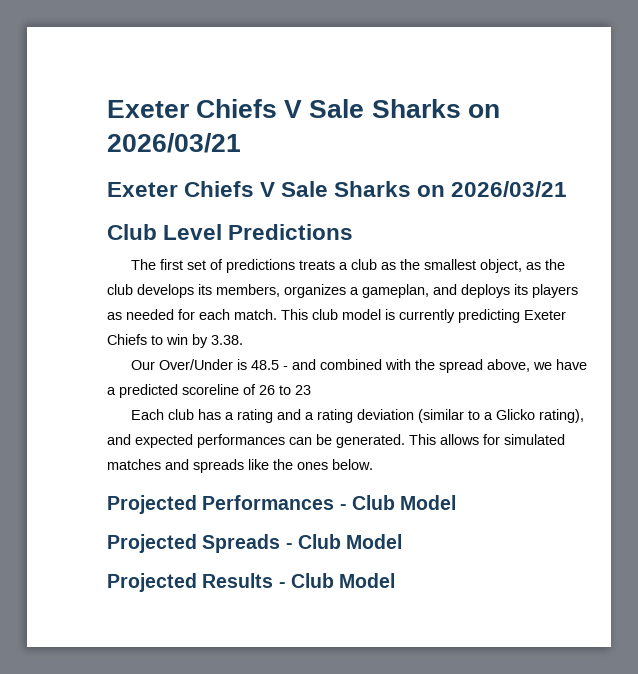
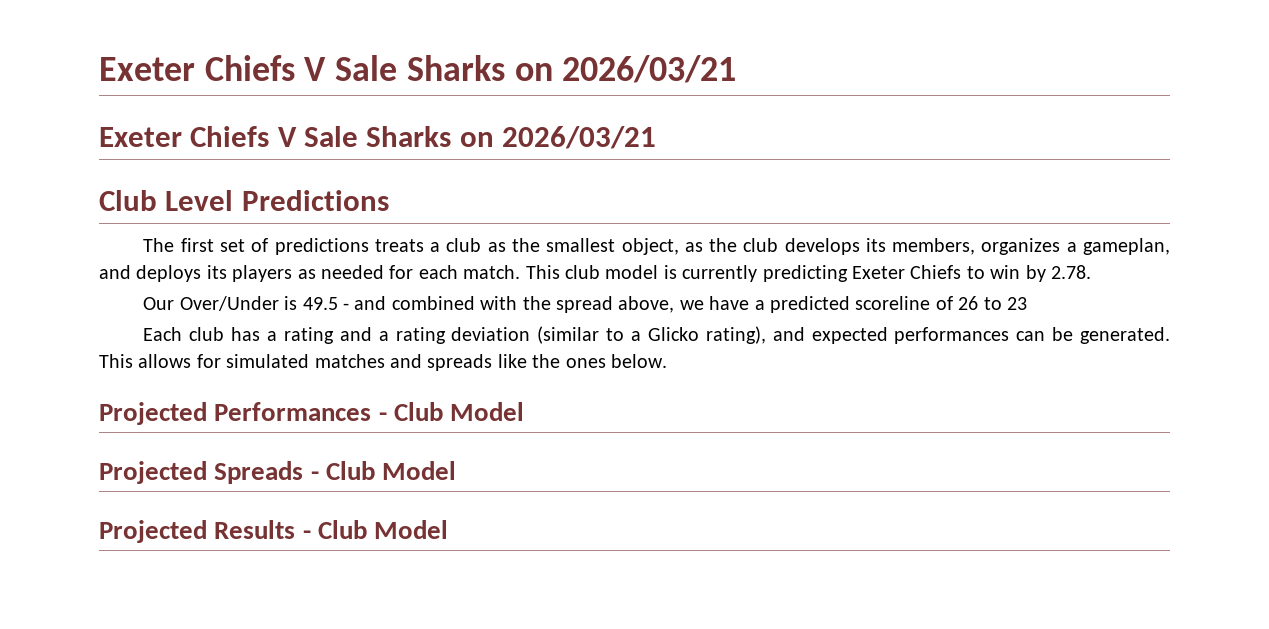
- This club model is currently predicting Exeter Chiefs to win by 3.38.
+ This club model is currently predicting Exeter Chiefs to win by 2.78.
- Our Over/Under is 48.5 - and combined with the spread above, we have a predicted scoreline of 26 to 23
+ Our Over/Under is 49.5 - and combined with the spread above, we have a predicted scoreline of 26 to 23

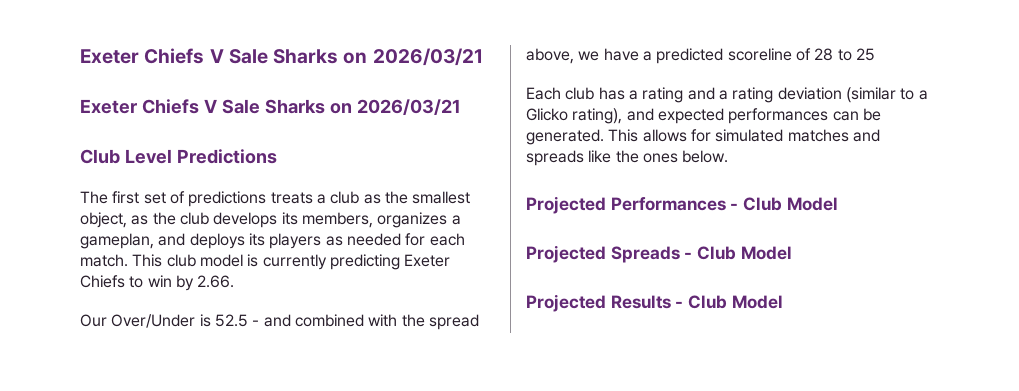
- This club model is currently predicting Exeter Chiefs to win by 2.78.
+ This club model is currently predicting Exeter Chiefs to win by 2.66.
- Our Over/Under is 49.5 - and combined with the spread above, we have a predicted scoreline of 26 to 23
+ Our Over/Under is 52.5 - and combined with the spread above, we have a predicted scoreline of 28 to 25

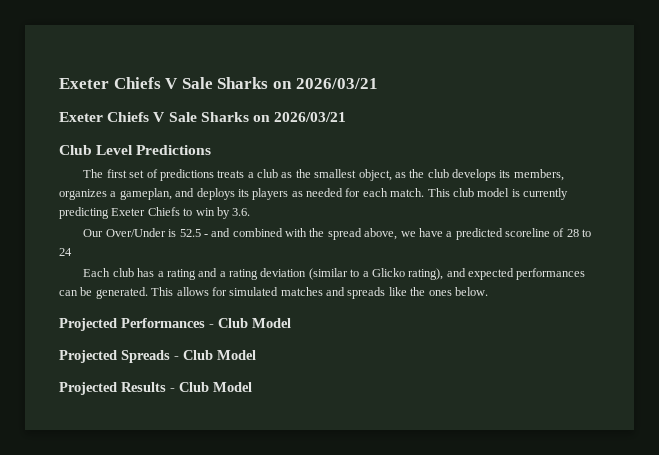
- This club model is currently predicting Exeter Chiefs to win by 2.66.
+ This club model is currently predicting Exeter Chiefs to win by 3.6.
- Our Over/Under is 52.5 - and combined with the spread above, we have a predicted scoreline of 28 to 25
+ Our Over/Under is 52.5 - and combined with the spread above, we have a predicted scoreline of 28 to 24

